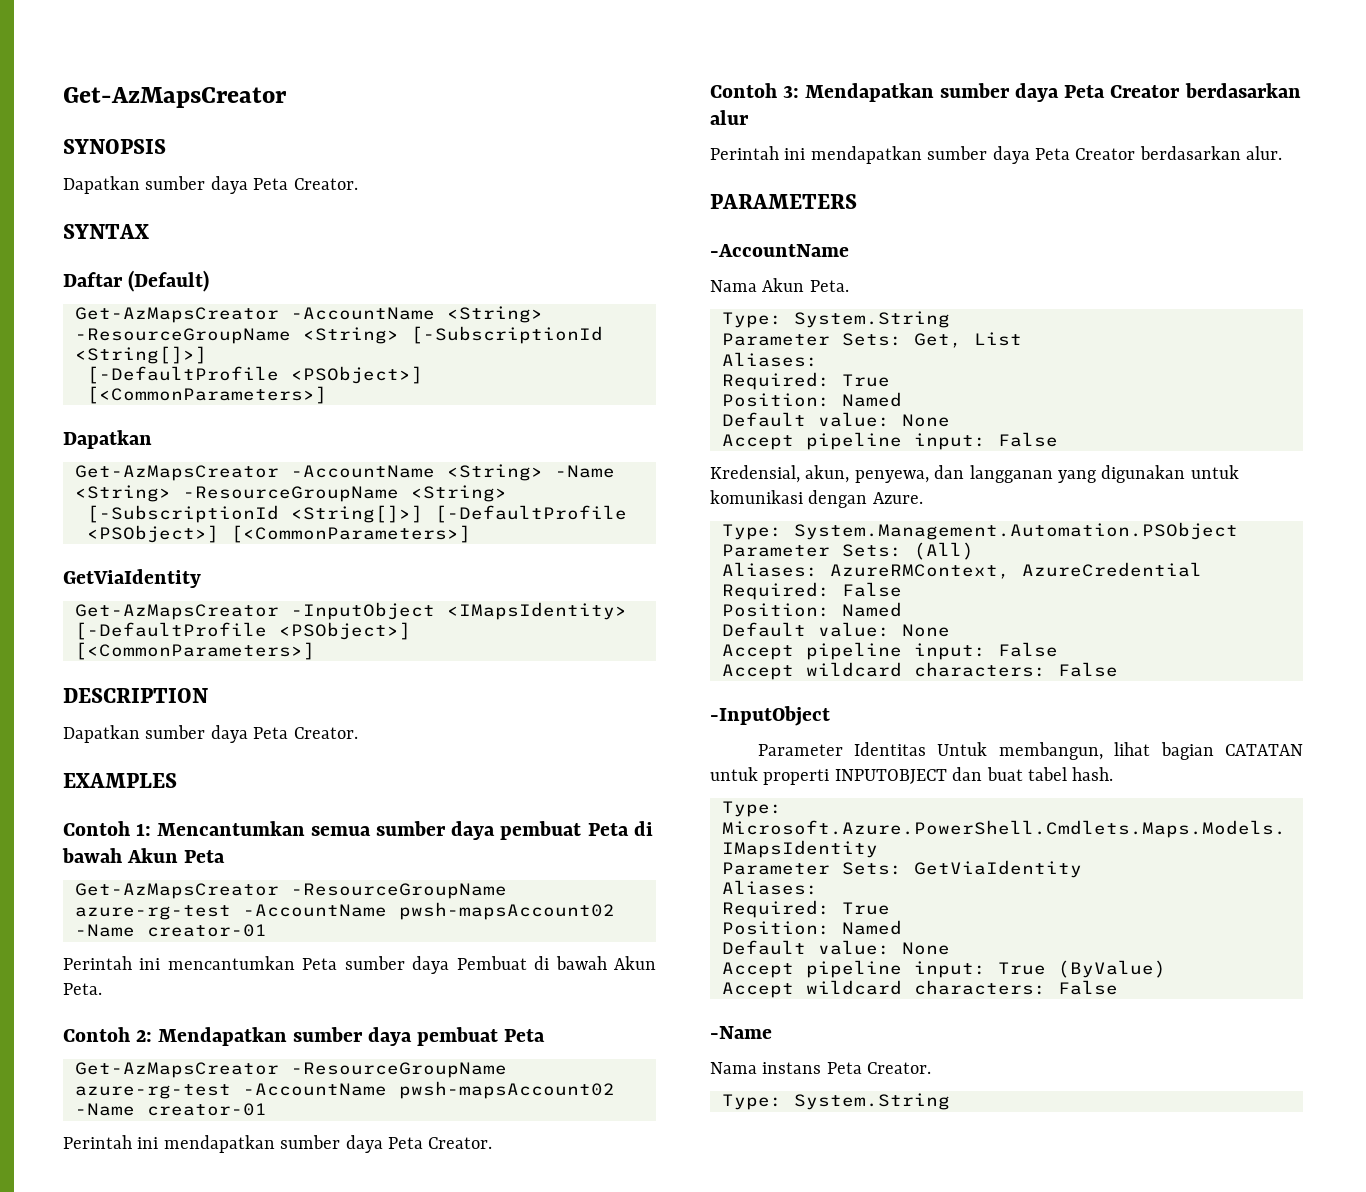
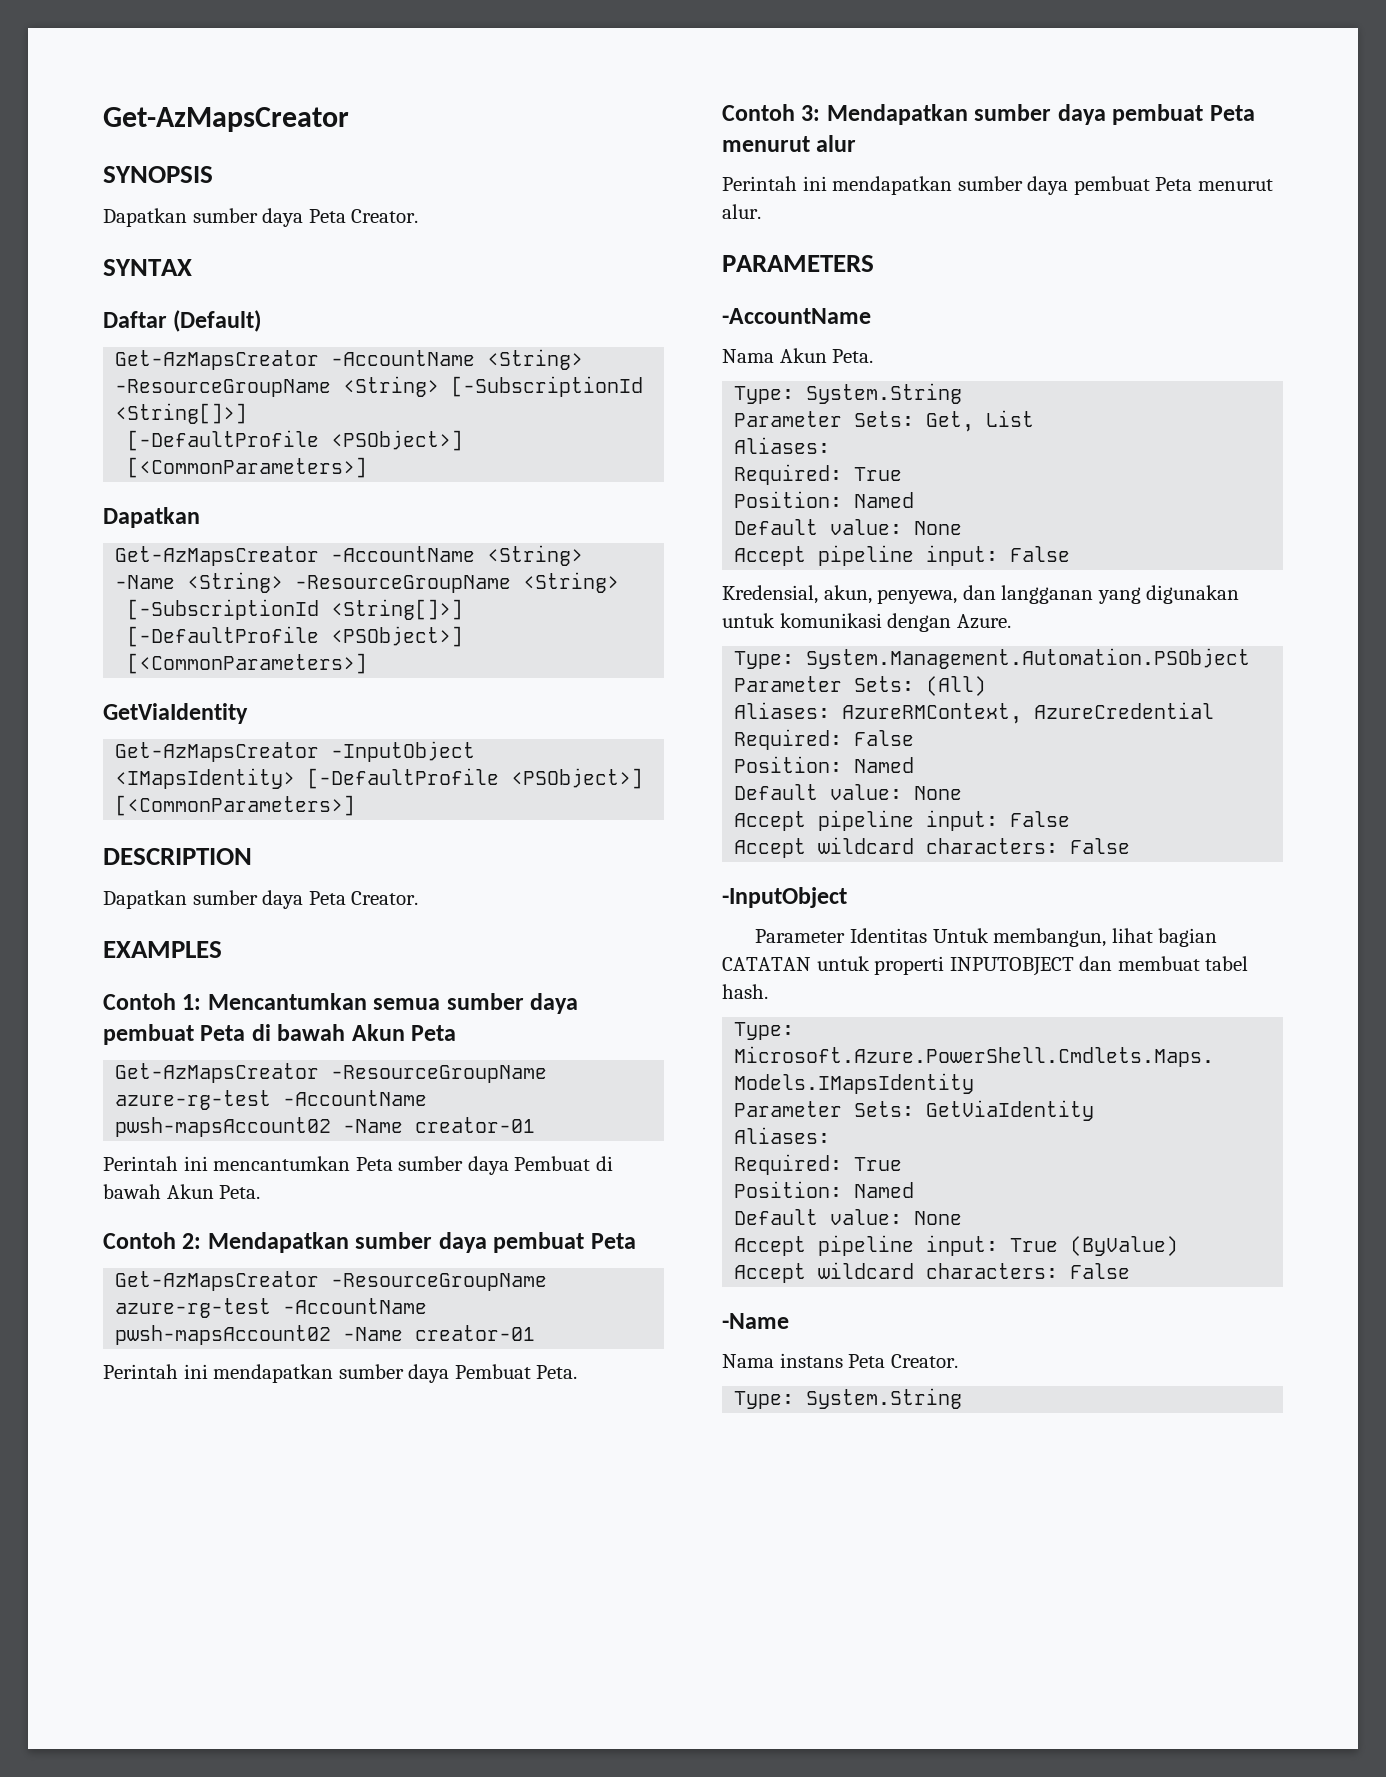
- Perintah ini mendapatkan sumber daya Peta Creator.
+ Perintah ini mendapatkan sumber daya Pembuat Peta.
- Contoh 3: Mendapatkan sumber daya Peta Creator berdasarkan alur
+ Contoh 3: Mendapatkan sumber daya pembuat Peta menurut alur
- Perintah ini mendapatkan sumber daya Peta Creator berdasarkan alur.
+ Perintah ini mendapatkan sumber daya pembuat Peta menurut alur.
- Parameter Identitas Untuk membangun, lihat bagian CATATAN untuk properti INPUTOBJECT dan buat tabel hash.
+ Parameter Identitas Untuk membangun, lihat bagian CATATAN untuk properti INPUTOBJECT dan membuat tabel hash.

